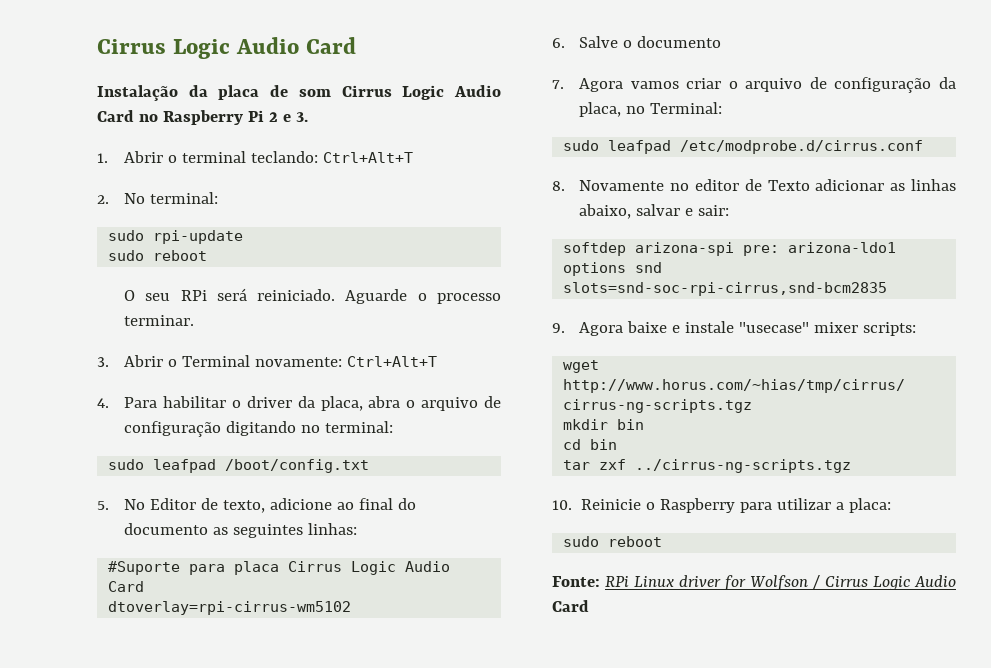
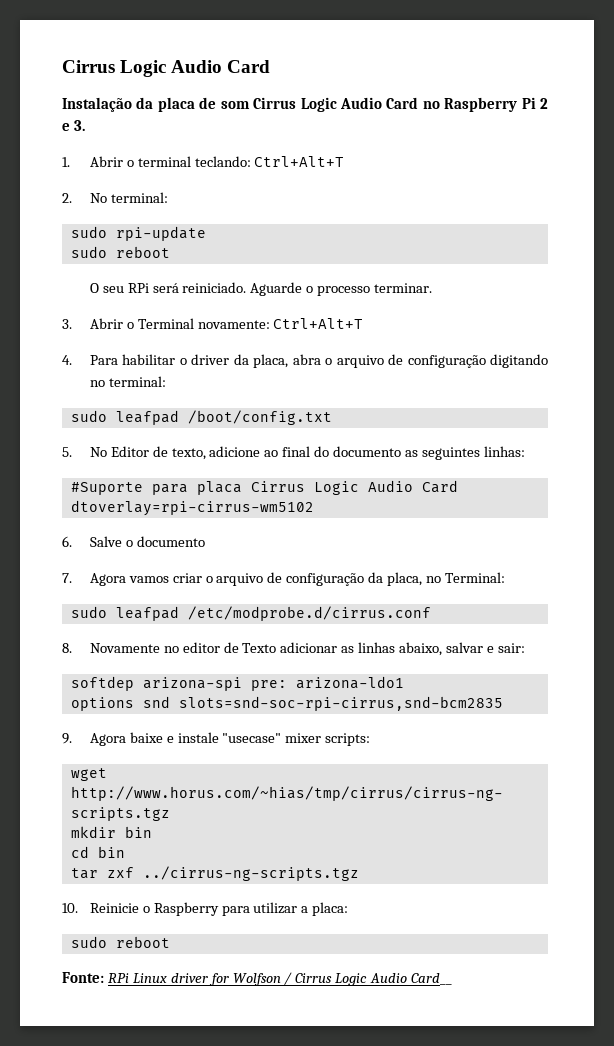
- Fonte: RPi Linux driver for Wolfson / Cirrus Logic Audio Card
+ Fonte: RPi Linux driver for Wolfson / Cirrus Logic Audio Card__

